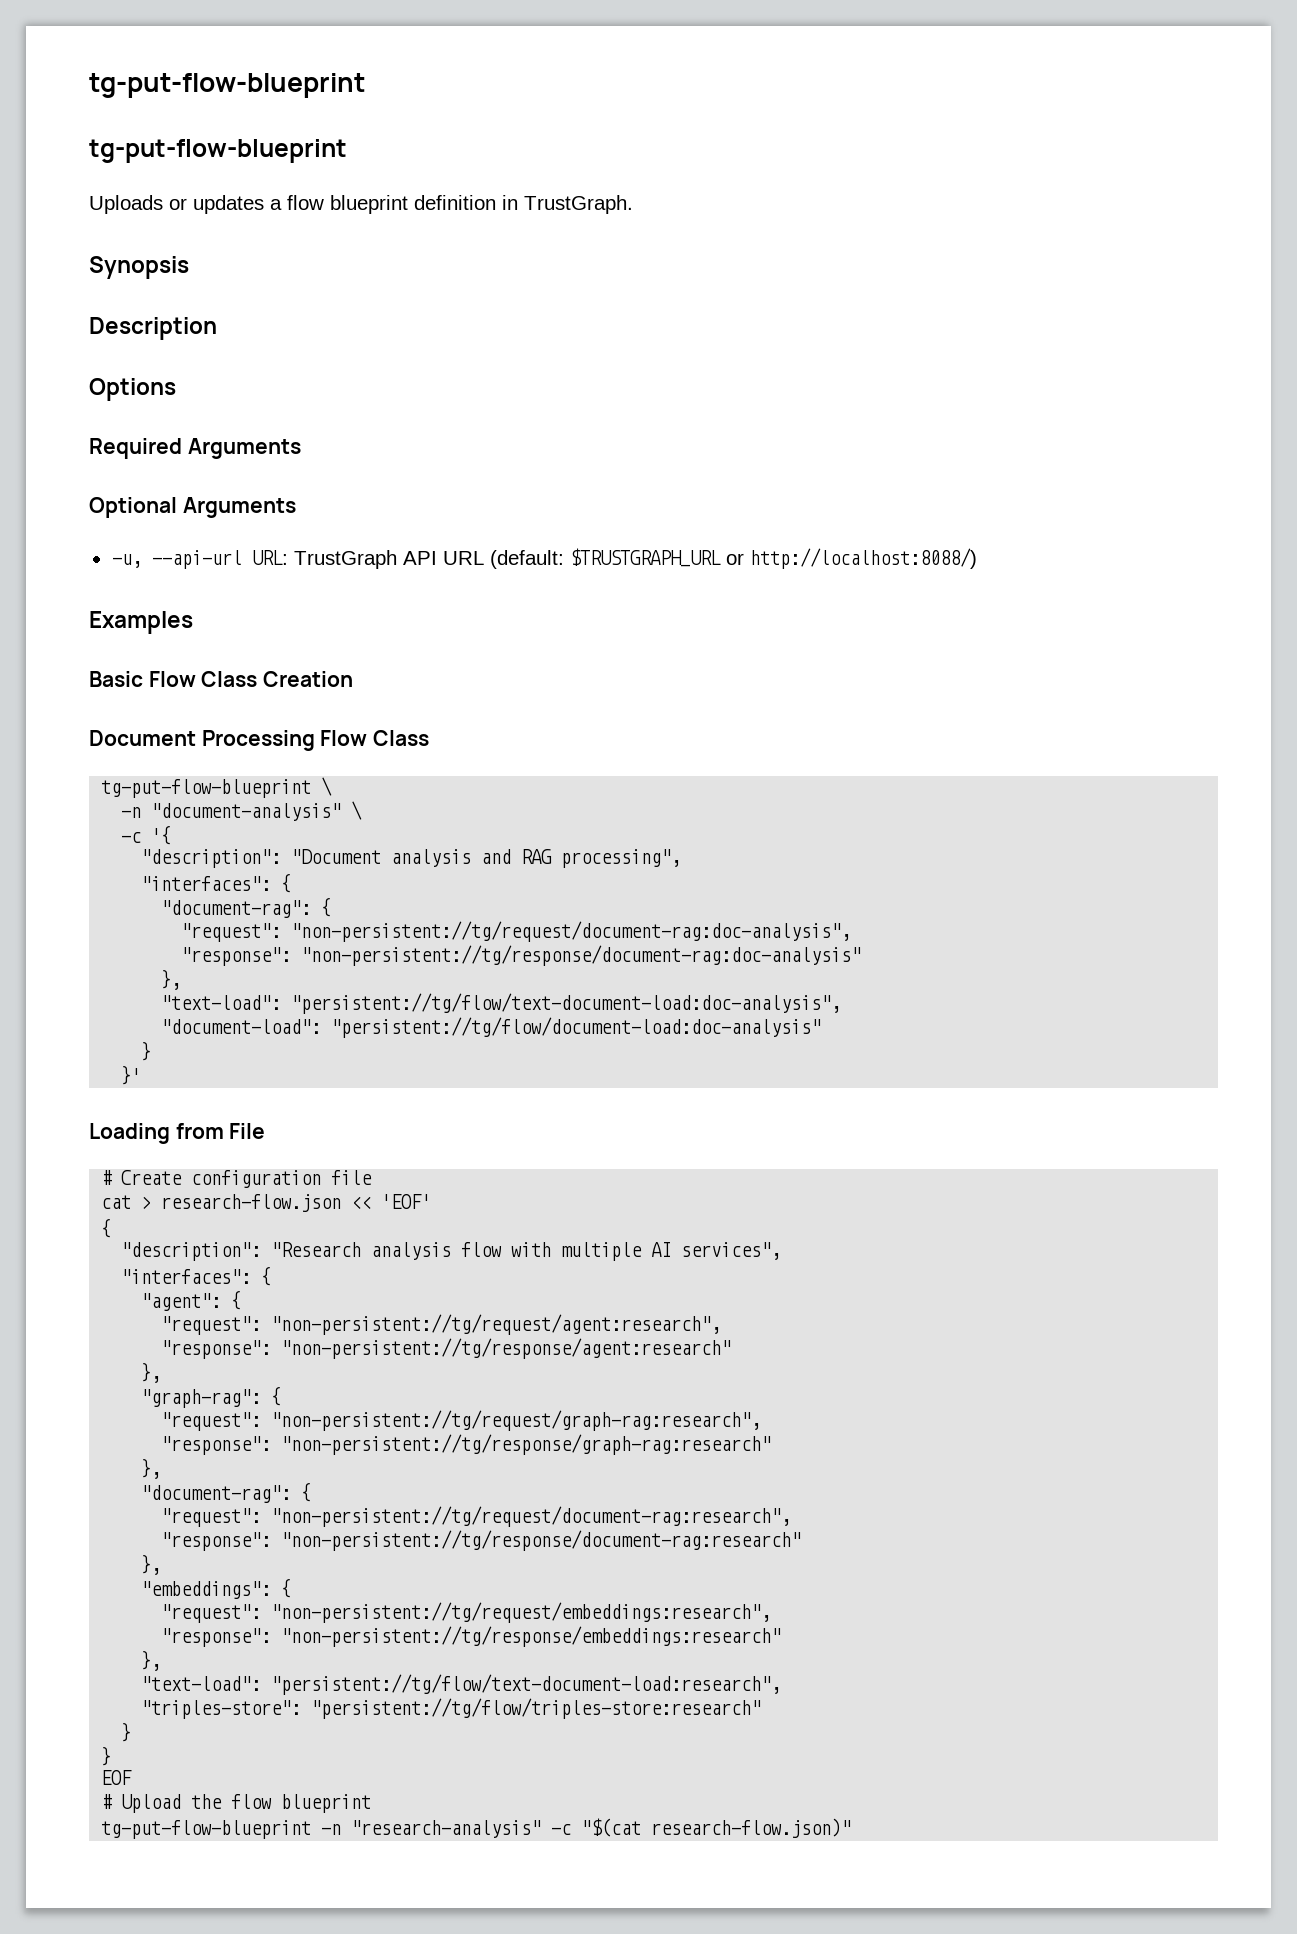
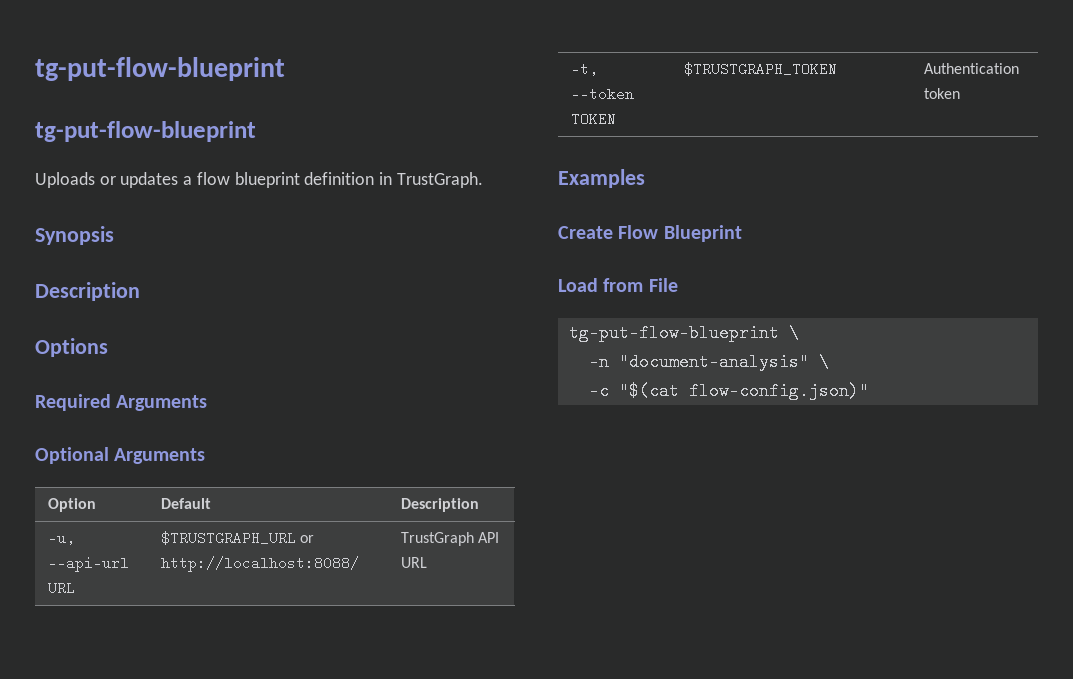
- -u, --api-url URL: TrustGraph API URL (default: $TRUSTGRAPH_URL or http://localhost:8088/)
+ Option | Default | Description
+ -u, --api-url URL | $TRUSTGRAPH_URL or http://localhost:8088/ | TrustGraph API URL
+ -t, --token TOKEN | $TRUSTGRAPH_TOKEN | Authentication token
  Examples
- Basic Flow Class Creation
- Document Processing Flow Class
+ Create Flow Blueprint
+ Load from File
- -c '{
- "description": "Document analysis and RAG processing",
- "interfaces": {
- "document-rag": {
- "request": "non-persistent://tg/request/document-rag:doc-analysis",
- "response": "non-persistent://tg/response/document-rag:doc-analysis"
- },
- "text-load": "persistent://tg/flow/text-document-load:doc-analysis",
- "document-load": "persistent://tg/flow/document-load:doc-analysis"
- }
- }'
- Loading from File
- # Create configuration file
- cat > research-flow.json << 'EOF'
- {
- "description": "Research analysis flow with multiple AI services",
- "interfaces": {
- "agent": {
- "request": "non-persistent://tg/request/agent:research",
- "response": "non-persistent://tg/response/agent:research"
- },
- "graph-rag": {
- "request": "non-persistent://tg/request/graph-rag:research",
- "response": "non-persistent://tg/response/graph-rag:research"
- },
- "document-rag": {
- "request": "non-persistent://tg/request/document-rag:research",
- "response": "non-persistent://tg/response/document-rag:research"
- },
- "embeddings": {
- "request": "non-persistent://tg/request/embeddings:research",
- "response": "non-persistent://tg/response/embeddings:research"
- },
- "text-load": "persistent://tg/flow/text-document-load:research",
- "triples-store": "persistent://tg/flow/triples-store:research"
- }
- }
- EOF
- # Upload the flow blueprint
- tg-put-flow-blueprint -n "research-analysis" -c "$(cat research-flow.json)"
+ -c "$(cat flow-config.json)"

